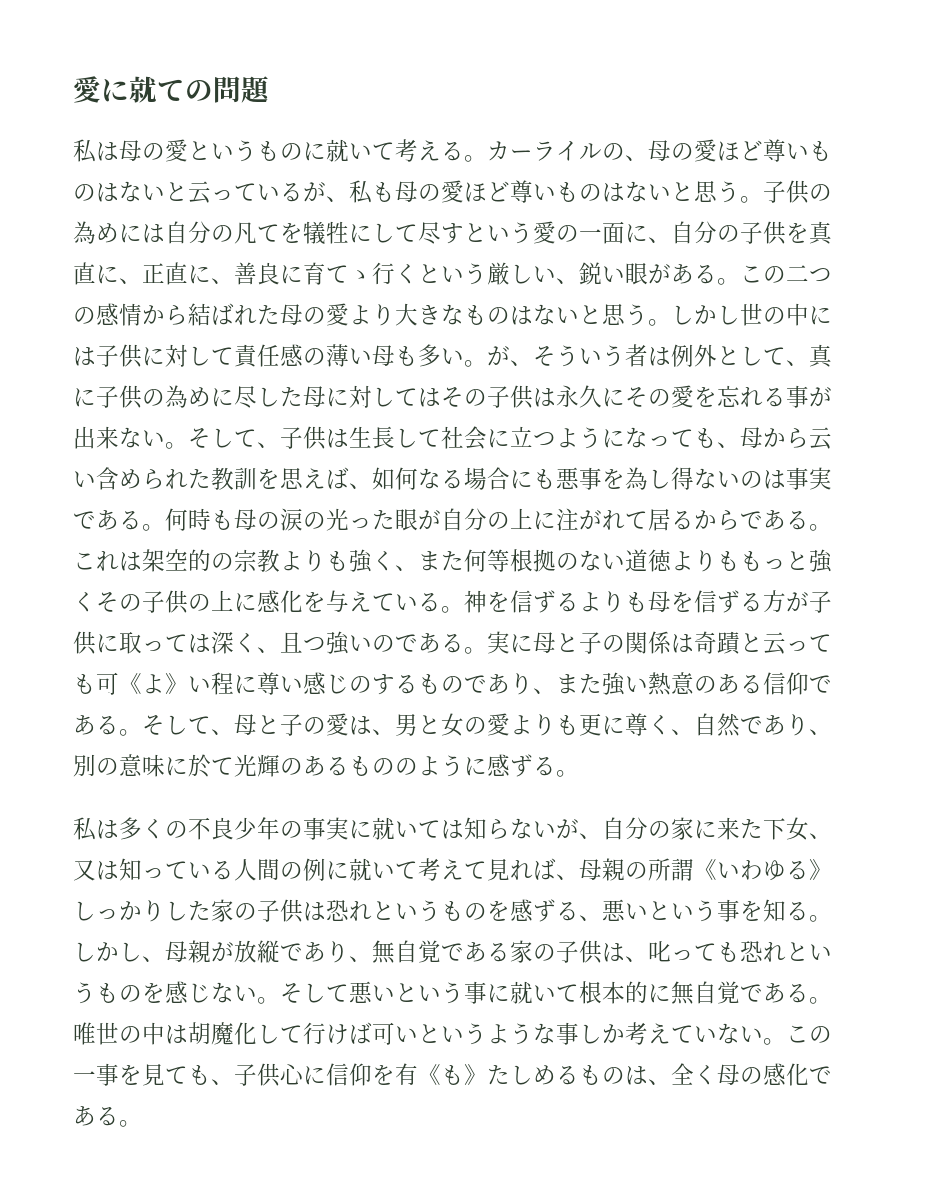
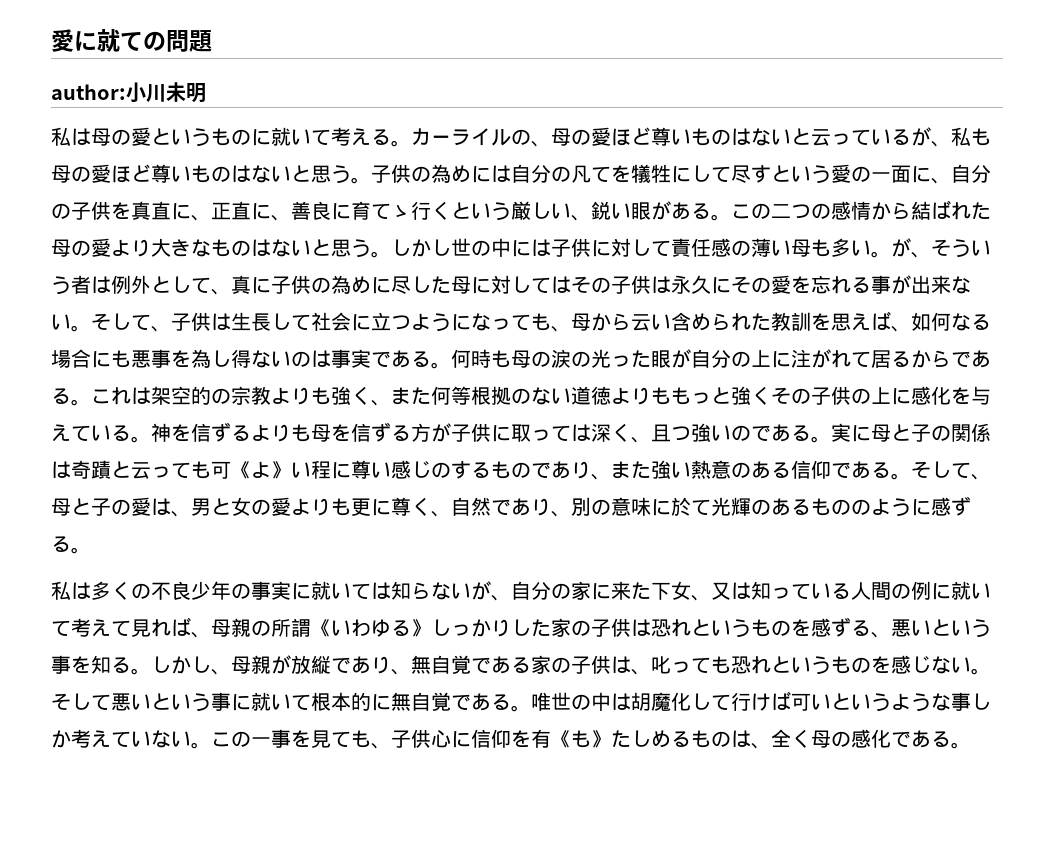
+ author:小川未明

